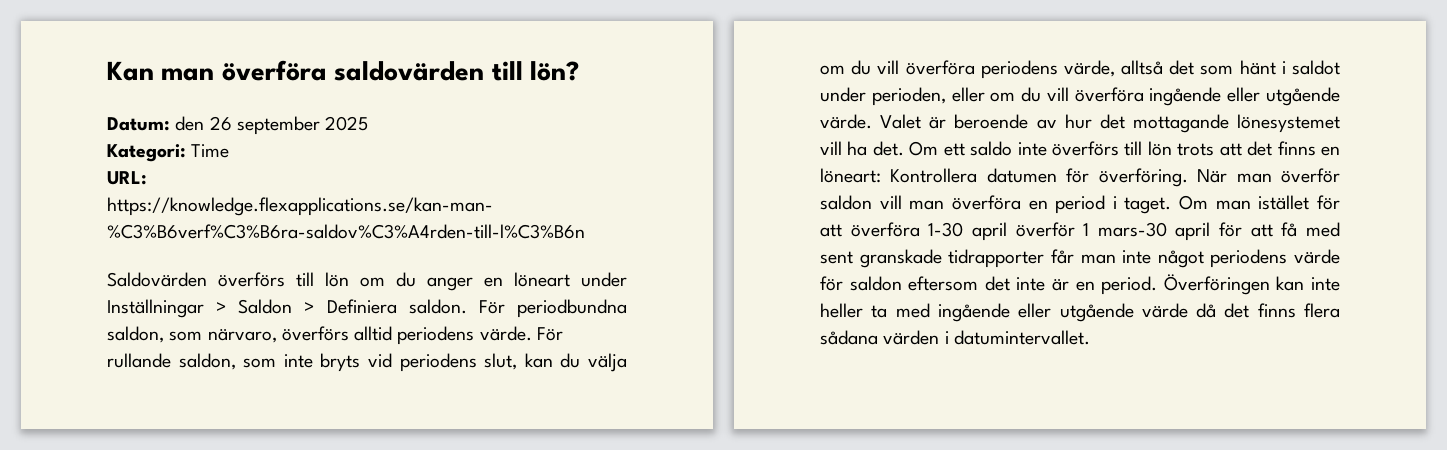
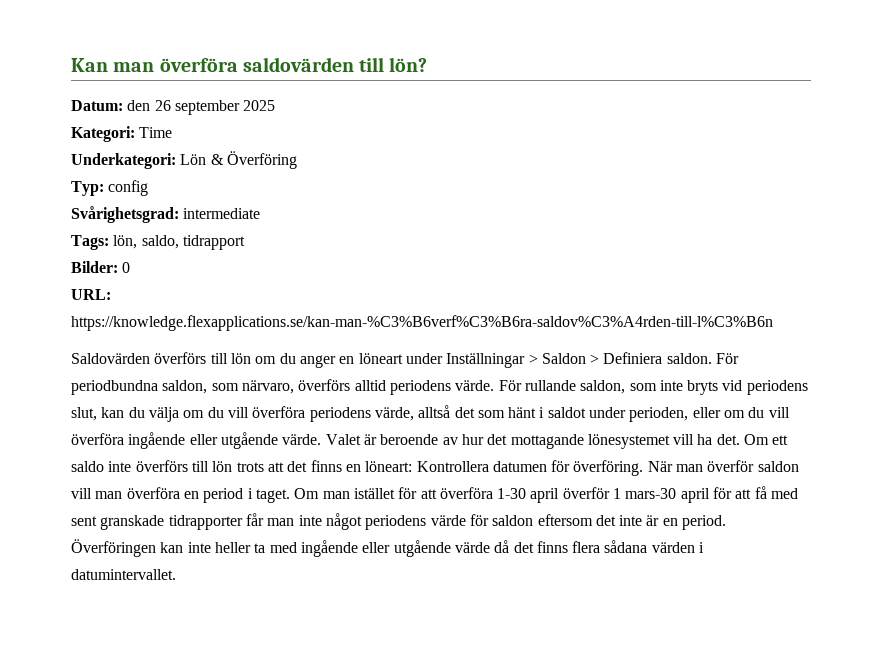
+ Underkategori: Lön & Överföring
+ Typ: config
+ Svårighetsgrad: intermediate
+ Tags: lön, saldo, tidrapport
+ Bilder: 0

